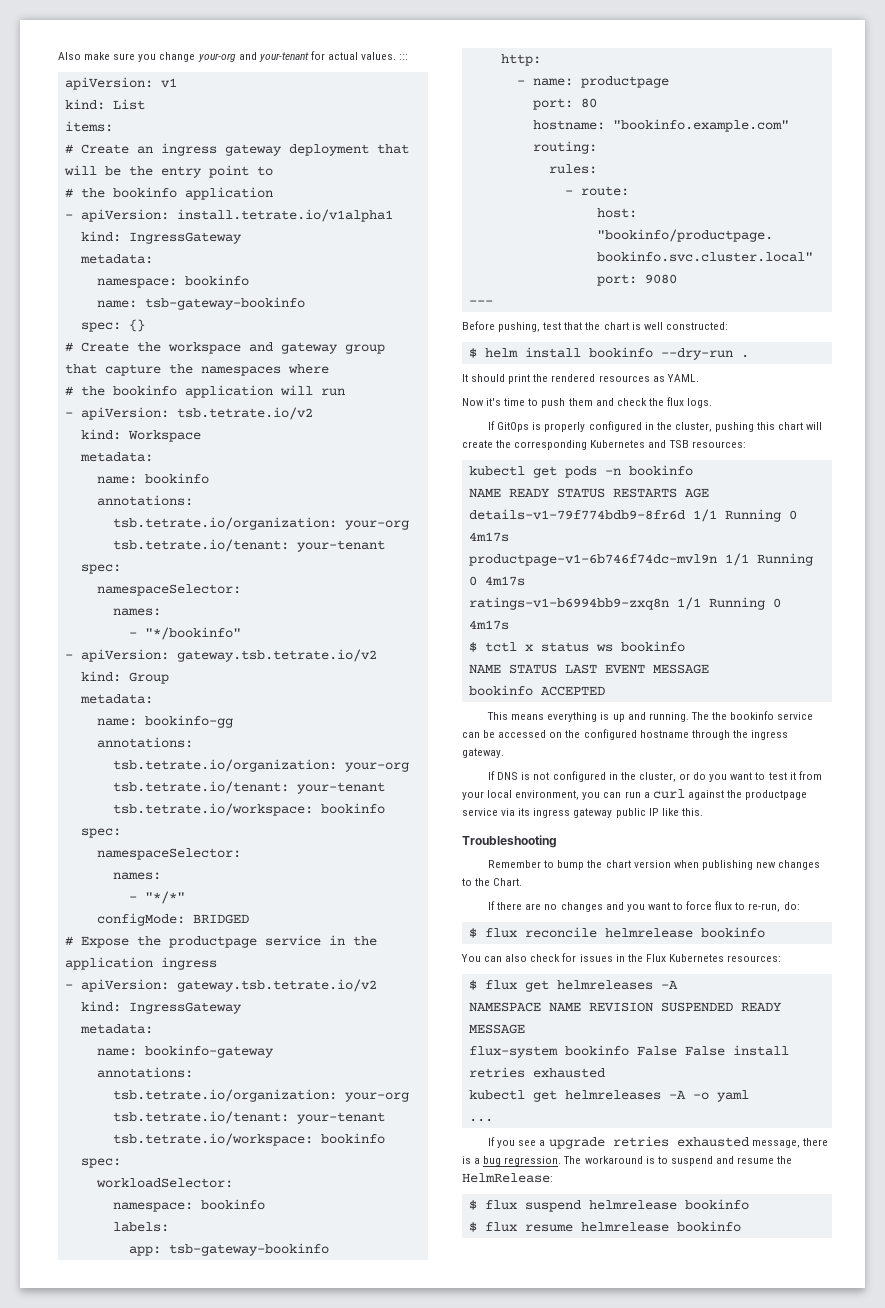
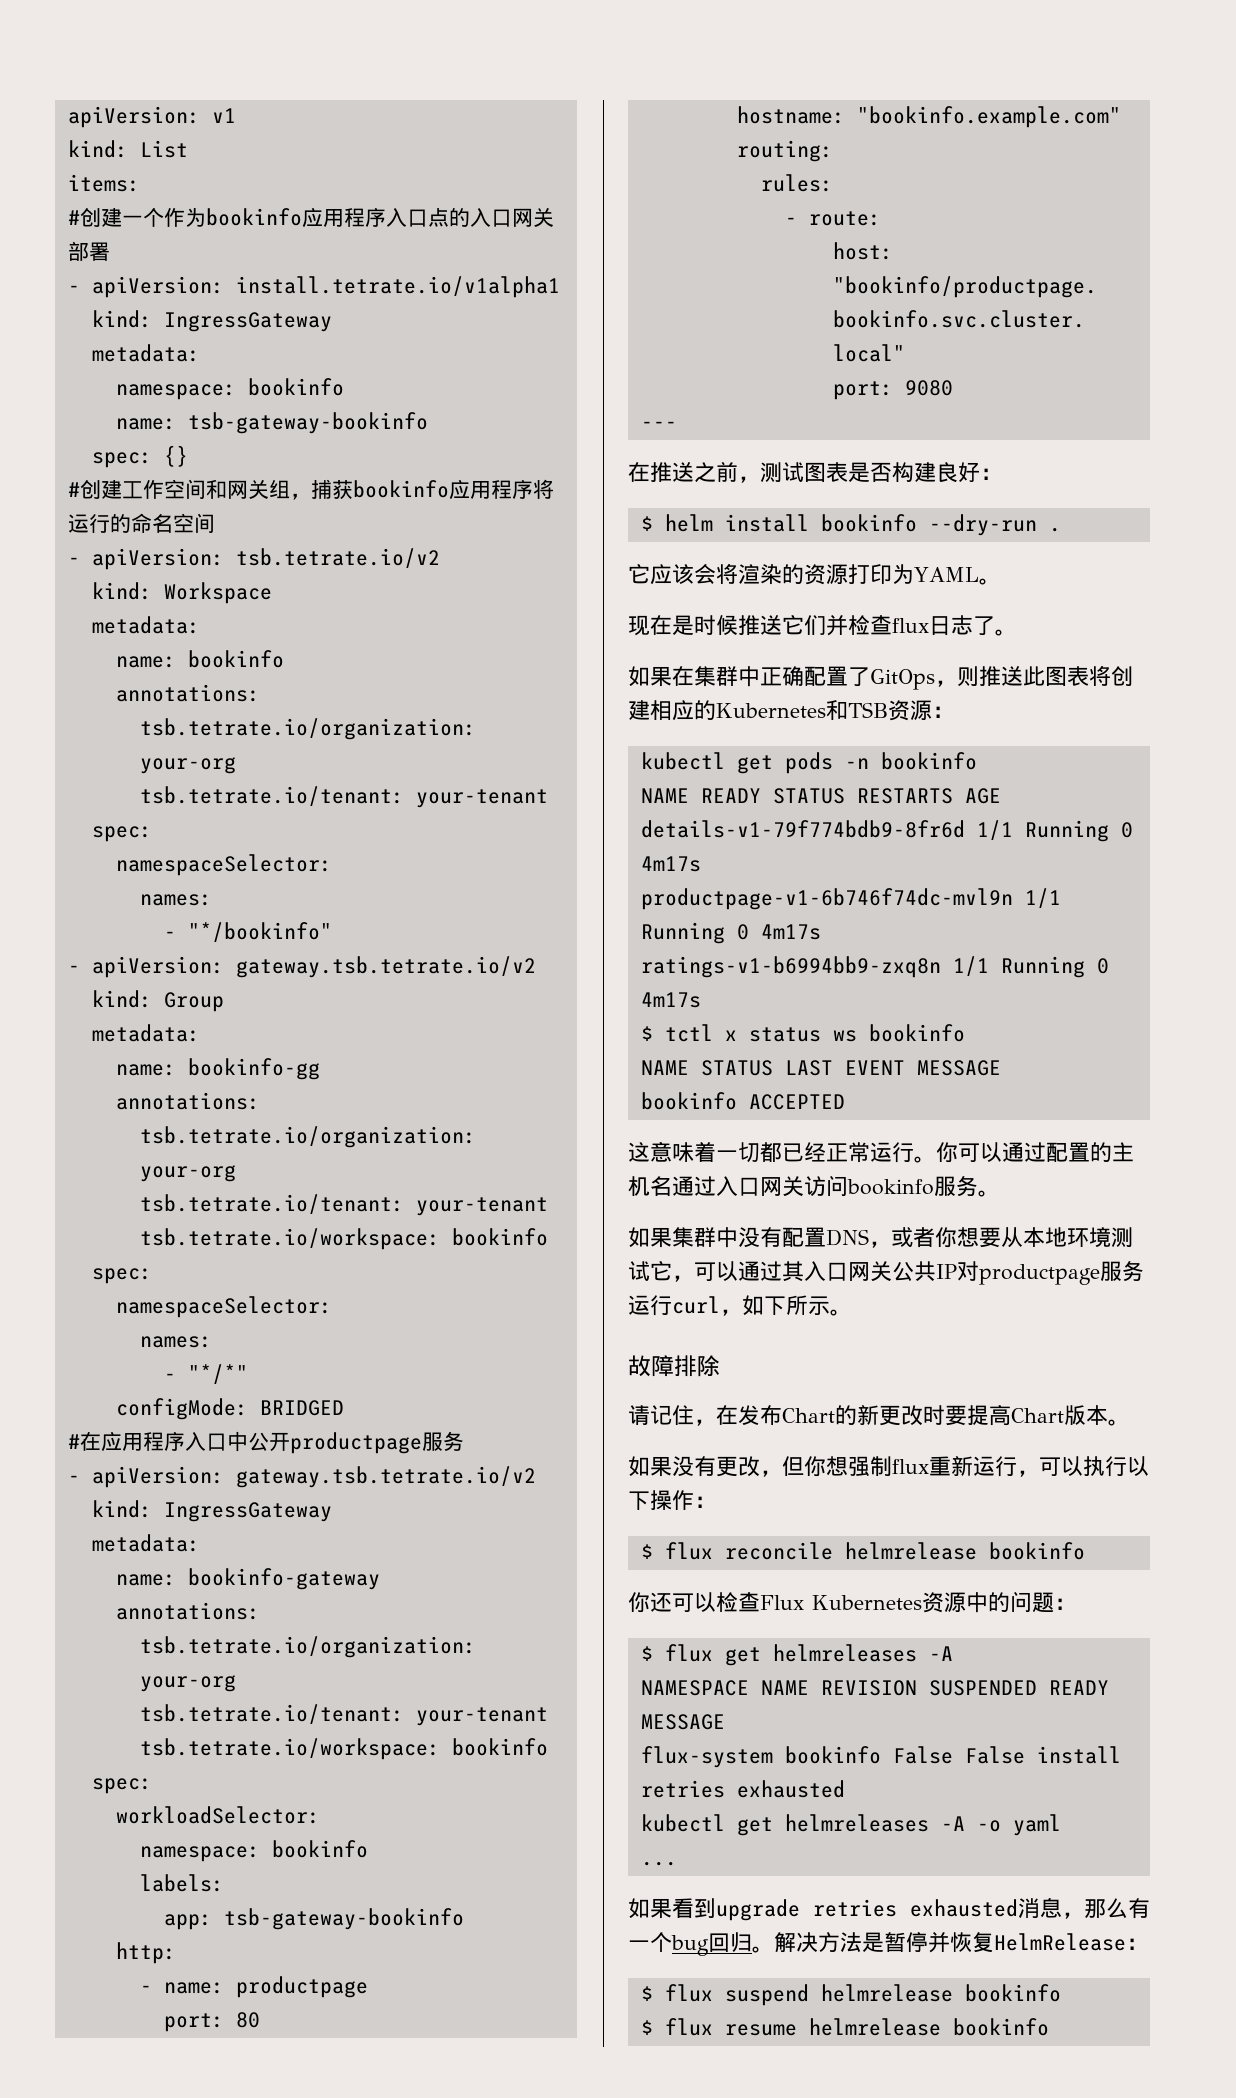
- Also make sure you change your-org and your-tenant for actual values. :::
- # Create an ingress gateway deployment that will be the entry point to
- # the bookinfo application
+ #创建一个作为bookinfo应用程序入口点的入口网关部署
- # Create the workspace and gateway group that capture the namespaces where
- # the bookinfo application will run
+ #创建工作空间和网关组，捕获bookinfo应用程序将运行的命名空间
- # Expose the productpage service in the application ingress
+ #在应用程序入口中公开productpage服务
- Before pushing, test that the chart is well constructed:
+ 在推送之前，测试图表是否构建良好：
- It should print the rendered resources as YAML.
- Now it's time to push them and check the flux logs.
- If GitOps is properly configured in the cluster, pushing this chart will create the corresponding Kubernetes and TSB resources:
+ 它应该会将渲染的资源打印为YAML。
+ 现在是时候推送它们并检查flux日志了。
+ 如果在集群中正确配置了GitOps，则推送此图表将创建相应的Kubernetes和TSB资源：
- This means everything is up and running. The the bookinfo service can be accessed on the configured hostname through the ingress gateway.
- If DNS is not configured in the cluster, or do you want to test it from your local environment, you can run a curl against the productpage service via its ingress gateway public IP like this.
- Troubleshooting
- Remember to bump the chart version when publishing new changes to the Chart.
- If there are no changes and you want to force flux to re-run, do:
+ 这意味着一切都已经正常运行。你可以通过配置的主机名通过入口网关访问bookinfo服务。
+ 如果集群中没有配置DNS，或者你想要从本地环境测试它，可以通过其入口网关公共IP对productpage服务运行curl，如下所示。
+ 故障排除
+ 请记住，在发布Chart的新更改时要提高Chart版本。
+ 如果没有更改，但你想强制flux重新运行，可以执行以下操作：
- You can also check for issues in the Flux Kubernetes resources:
+ 你还可以检查Flux Kubernetes资源中的问题：
- If you see a upgrade retries exhausted message, there is a bug regression. The workaround is to suspend and resume the HelmRelease:
+ 如果看到upgrade retries exhausted消息，那么有一个bug回归。解决方法是暂停并恢复HelmRelease：

